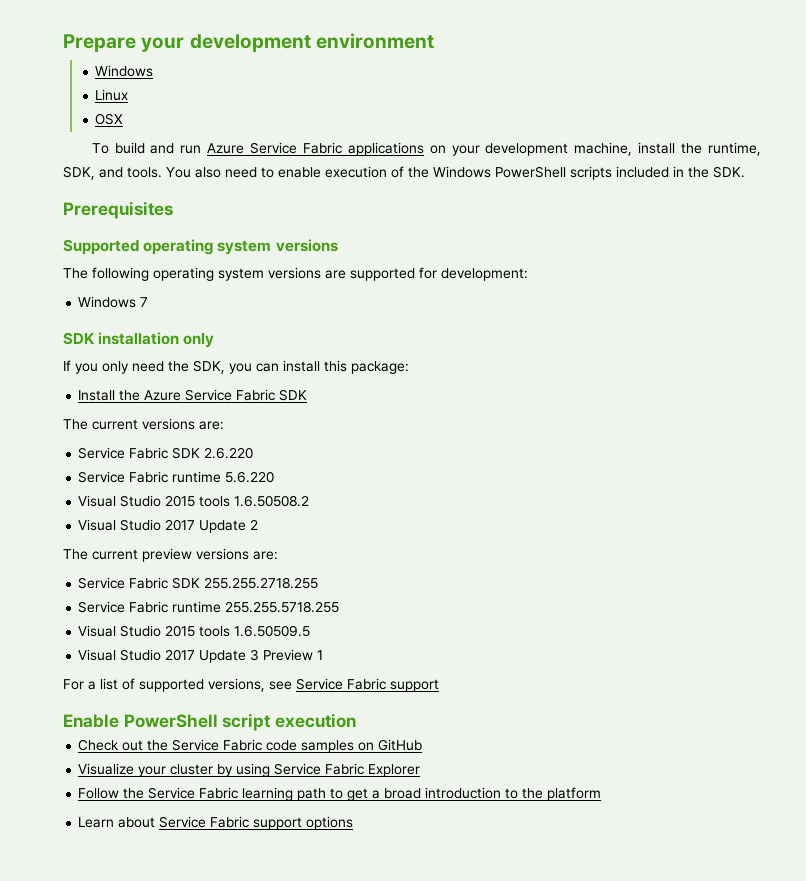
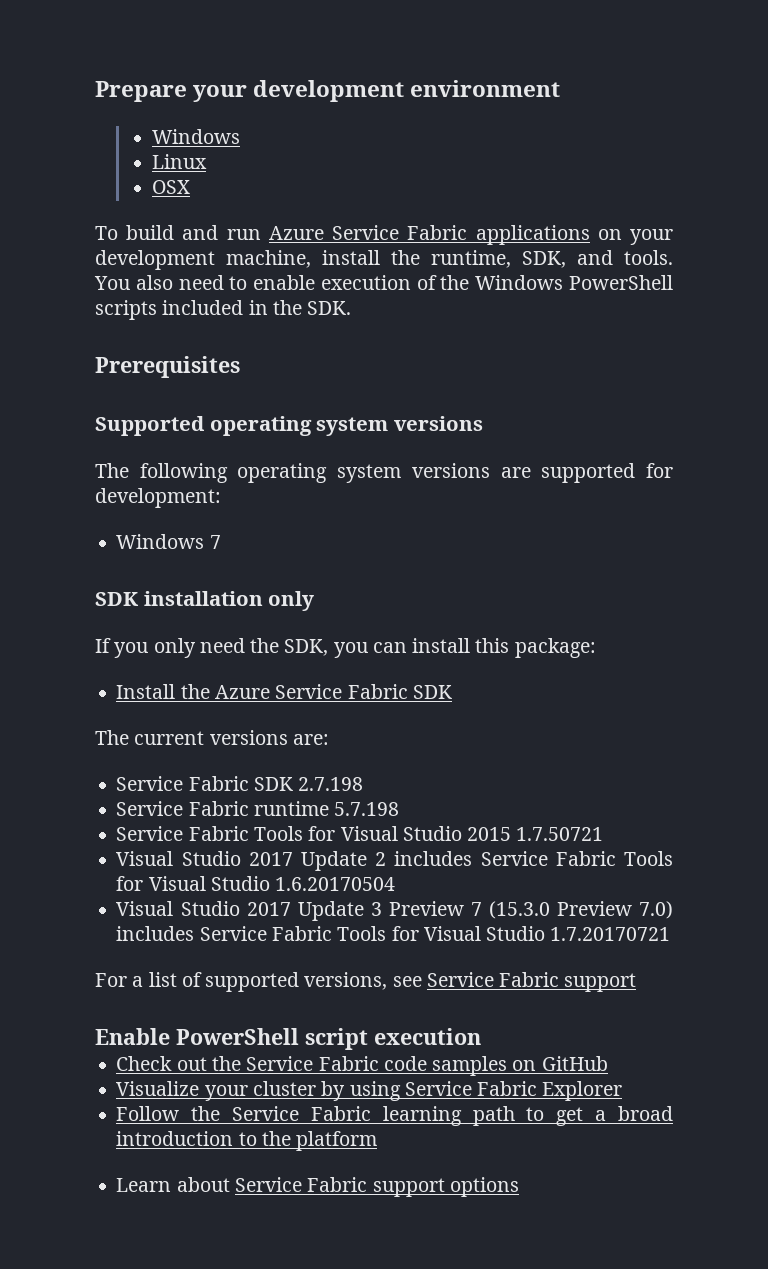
- Service Fabric SDK 2.6.220
- Service Fabric runtime 5.6.220
- Visual Studio 2015 tools 1.6.50508.2
+ Service Fabric SDK 2.7.198
+ Service Fabric runtime 5.7.198
+ Service Fabric Tools for Visual Studio 2015 1.7.50721
- Visual Studio 2017 Update 2
- The current preview versions are:
- Service Fabric SDK 255.255.2718.255
- Service Fabric runtime 255.255.5718.255
- Visual Studio 2015 tools 1.6.50509.5
+ Visual Studio 2017 Update 2 includes Service Fabric Tools for Visual Studio 1.6.20170504
- Visual Studio 2017 Update 3 Preview 1
+ Visual Studio 2017 Update 3 Preview 7 (15.3.0 Preview 7.0) includes Service Fabric Tools for Visual Studio 1.7.20170721

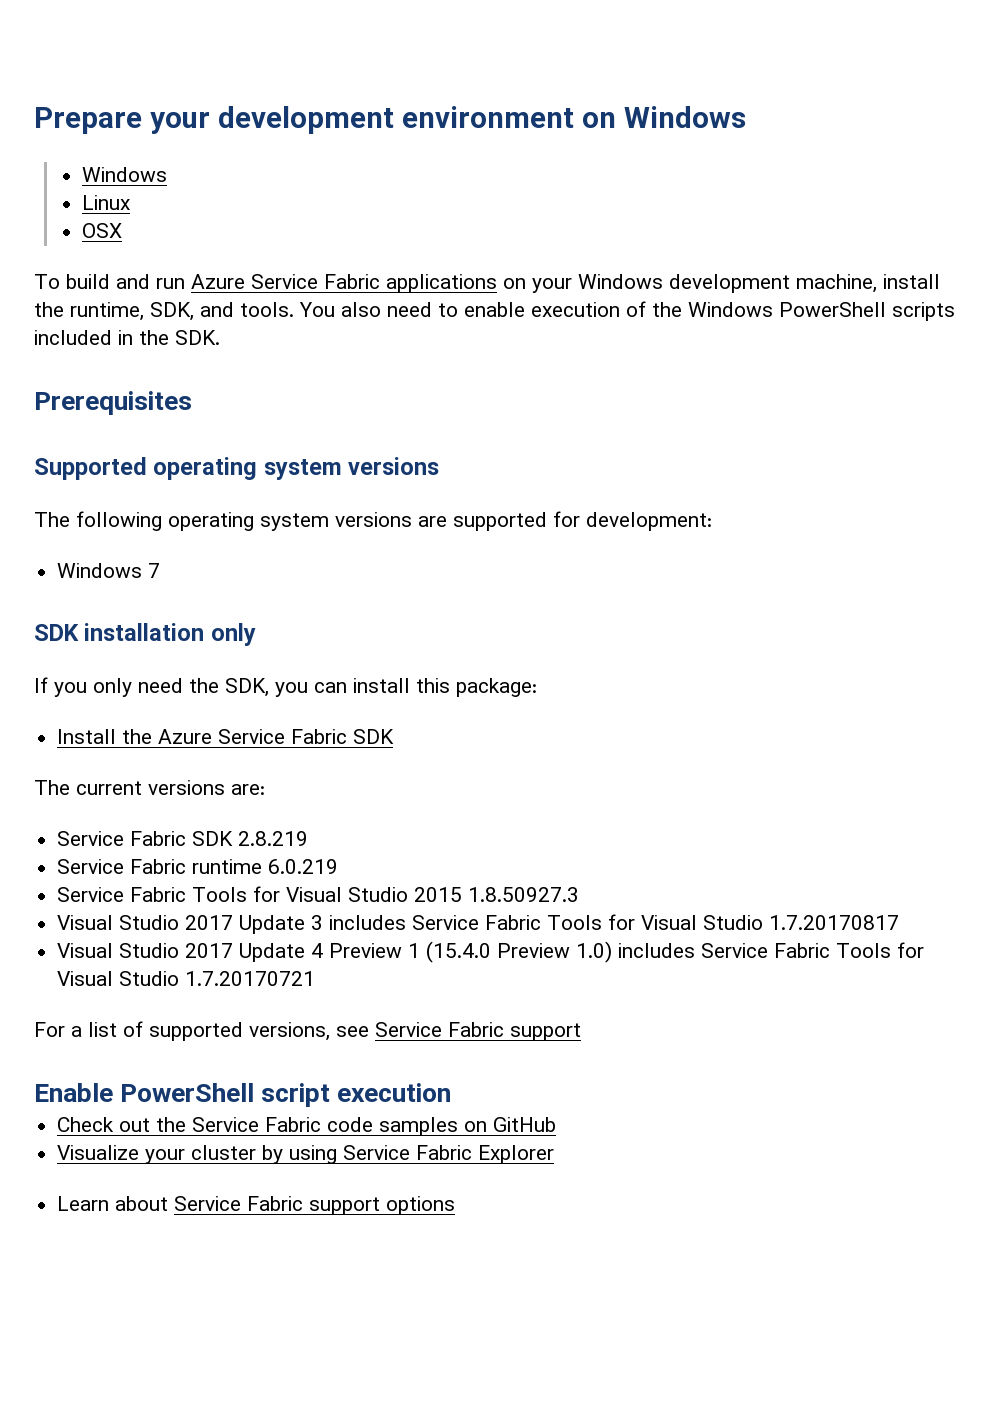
- Prepare your development environment
+ Prepare your development environment on Windows
- To build and run Azure Service Fabric applications on your development machine, install the runtime, SDK, and tools.
+ To build and run Azure Service Fabric applications on your Windows development machine, install the runtime, SDK, and tools.
- Service Fabric SDK 2.7.198
+ Service Fabric SDK 2.8.219
- Service Fabric runtime 5.7.198
+ Service Fabric runtime 6.0.219
- Service Fabric Tools for Visual Studio 2015 1.7.50721
- Visual Studio 2017 Update 2 includes Service Fabric Tools for Visual Studio 1.6.20170504
- Visual Studio 2017 Update 3 Preview 7 (15.3.0 Preview 7.0) includes Service Fabric Tools for Visual Studio 1.7.20170721
+ Service Fabric Tools for Visual Studio 2015 1.8.50927.3
+ Visual Studio 2017 Update 3 includes Service Fabric Tools for Visual Studio 1.7.20170817
+ Visual Studio 2017 Update 4 Preview 1 (15.4.0 Preview 1.0) includes Service Fabric Tools for Visual Studio 1.7.20170721
- Follow the Service Fabric learning path to get a broad introduction to the platform

